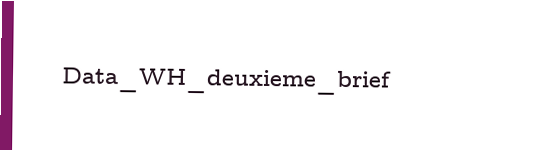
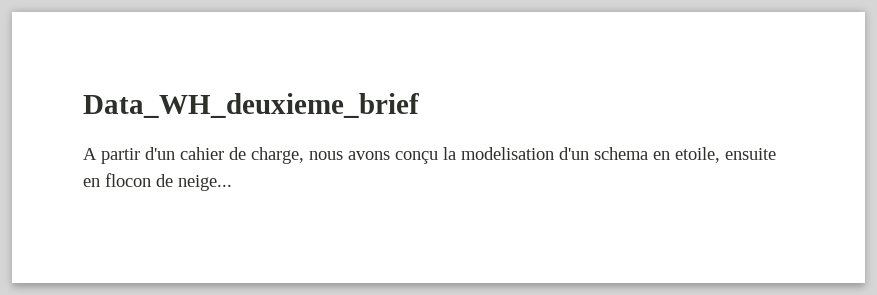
+ A partir d'un cahier de charge, nous avons conçu la modelisation d'un schema en etoile, ensuite en flocon de neige...

